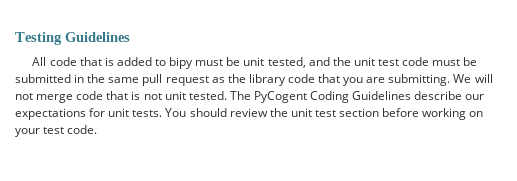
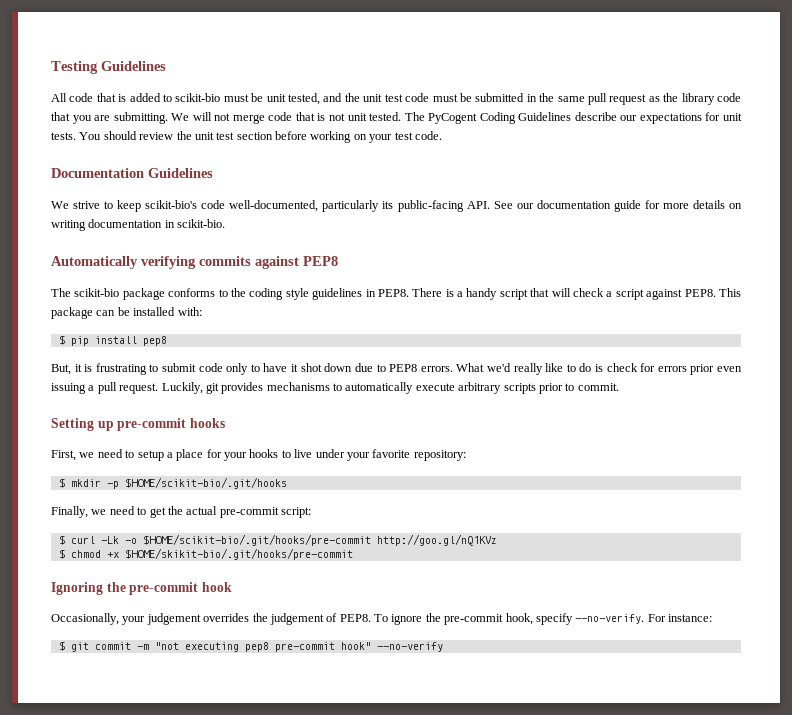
- All code that is added to bipy must be unit tested, and the unit test code must be submitted in the same pull request as the library code that you are submitting.
+ All code that is added to scikit-bio must be unit tested, and the unit test code must be submitted in the same pull request as the library code that you are submitting.
+ Documentation Guidelines
+ We strive to keep scikit-bio's code well-documented, particularly its public-facing API. See our documentation guide for more details on writing documentation in scikit-bio.
+ Automatically verifying commits against PEP8
+ The scikit-bio package conforms to the coding style guidelines in PEP8. There is a handy script that will check a script against PEP8. This package can be installed with:
+ $ pip install pep8
+ But, it is frustrating to submit code only to have it shot down due to PEP8 errors. What we'd really like to do is check for errors prior even issuing a pull request. Luckily, git provides mechanisms to automatically execute arbitrary scripts prior to commit.
+ Setting up pre-commit hooks
+ First, we need to setup a place for your hooks to live under your favorite repository:
+ $ mkdir -p $HOME/scikit-bio/.git/hooks
+ Finally, we need to get the actual pre-commit script:
+ $ curl -Lk -o $HOME/scikit-bio/.git/hooks/pre-commit http://goo.gl/nQ1KVz
+ $ chmod +x $HOME/skikit-bio/.git/hooks/pre-commit
+ Ignoring the pre-commit hook
+ Occasionally, your judgement overrides the judgement of PEP8. To ignore the pre-commit hook, specify --no-verify. For instance:
+ $ git commit -m "not executing pep8 pre-commit hook" --no-verify

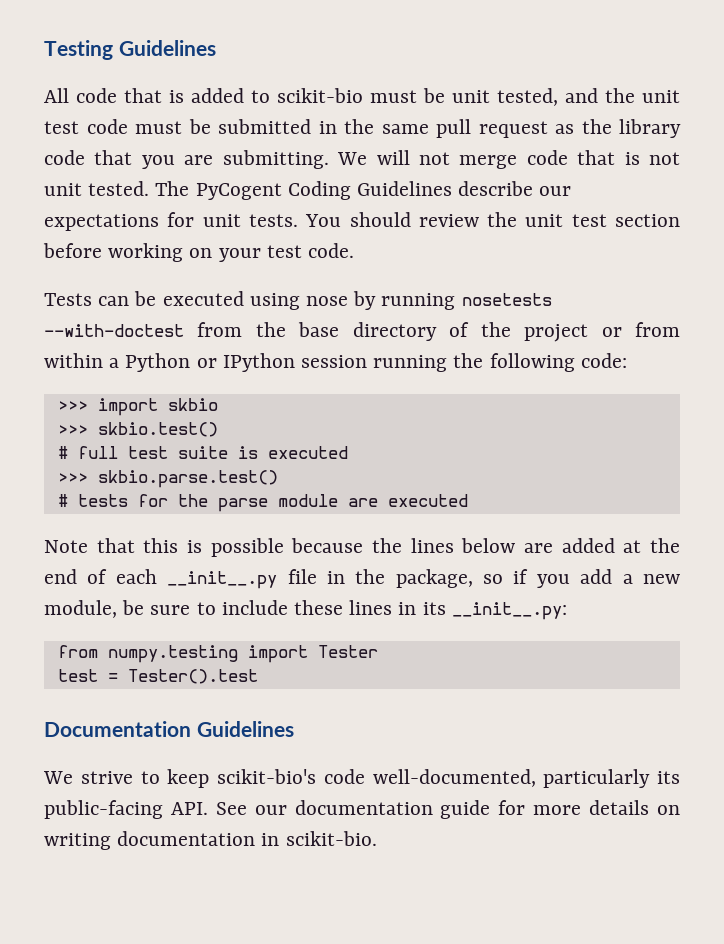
+ Tests can be executed using nose by running nosetests --with-doctest from the base directory of the project or from within a Python or IPython session running the following code:
+ >>> import skbio
+ >>> skbio.test()
+ # full test suite is executed
+ >>> skbio.parse.test()
+ # tests for the parse module are executed
+ Note that this is possible because the lines below are added at the end of each __init__.py file in the package, so if you add a new module, be sure to include these lines in its __init__.py:
+ from numpy.testing import Tester
+ test = Tester().test
- Automatically verifying commits against PEP8
- The scikit-bio package conforms to the coding style guidelines in PEP8. There is a handy script that will check a script against PEP8. This package can be installed with:
- $ pip install pep8
- But, it is frustrating to submit code only to have it shot down due to PEP8 errors. What we'd really like to do is check for errors prior even issuing a pull request. Luckily, git provides mechanisms to automatically execute arbitrary scripts prior to commit.
- Setting up pre-commit hooks
- First, we need to setup a place for your hooks to live under your favorite repository:
- $ mkdir -p $HOME/scikit-bio/.git/hooks
- Finally, we need to get the actual pre-commit script:
- $ curl -Lk -o $HOME/scikit-bio/.git/hooks/pre-commit http://goo.gl/nQ1KVz
- $ chmod +x $HOME/skikit-bio/.git/hooks/pre-commit
- Ignoring the pre-commit hook
- Occasionally, your judgement overrides the judgement of PEP8. To ignore the pre-commit hook, specify --no-verify. For instance:
- $ git commit -m "not executing pep8 pre-commit hook" --no-verify

